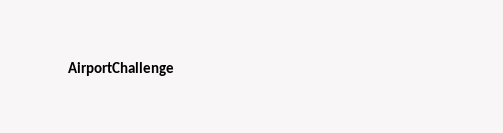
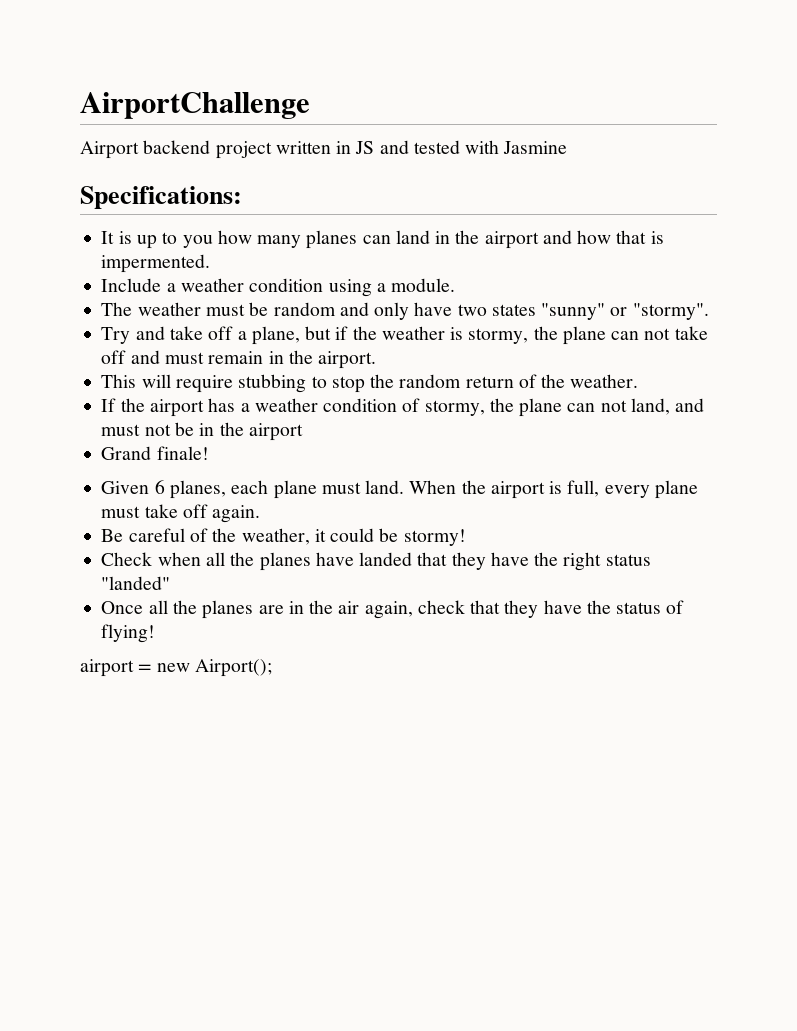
+ Airport backend project written in JS and tested with Jasmine
+ Specifications:
+ It is up to you how many planes can land in the airport and how that is impermented.
+ Include a weather condition using a module.
+ The weather must be random and only have two states "sunny" or "stormy".
+ Try and take off a plane, but if the weather is stormy, the plane can not take off and must remain in the airport.
+ This will require stubbing to stop the random return of the weather.
+ If the airport has a weather condition of stormy, the plane can not land, and must not be in the airport
+ Grand finale!
+ Given 6 planes, each plane must land. When the airport is full, every plane must take off again.
+ Be careful of the weather, it could be stormy!
+ Check when all the planes have landed that they have the right status "landed"
+ Once all the planes are in the air again, check that they have the status of flying!
+ airport = new Airport();

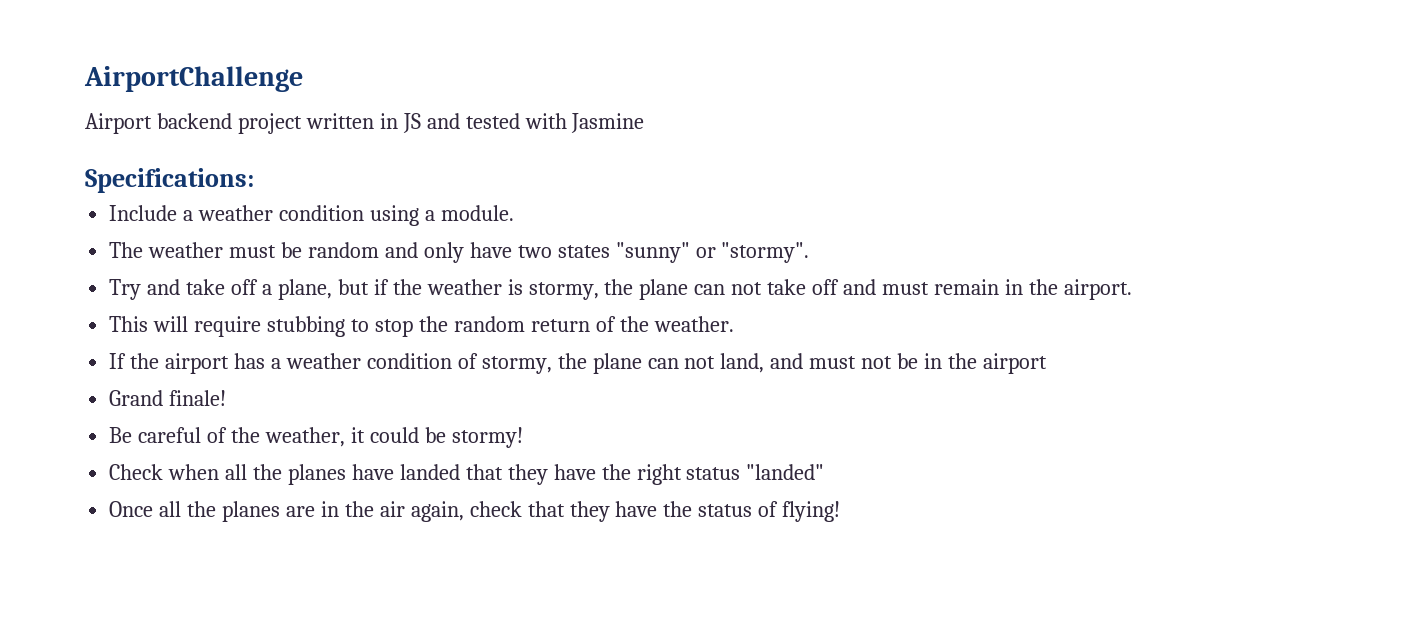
- It is up to you how many planes can land in the airport and how that is impermented.
- Given 6 planes, each plane must land. When the airport is full, every plane must take off again.
- airport = new Airport();

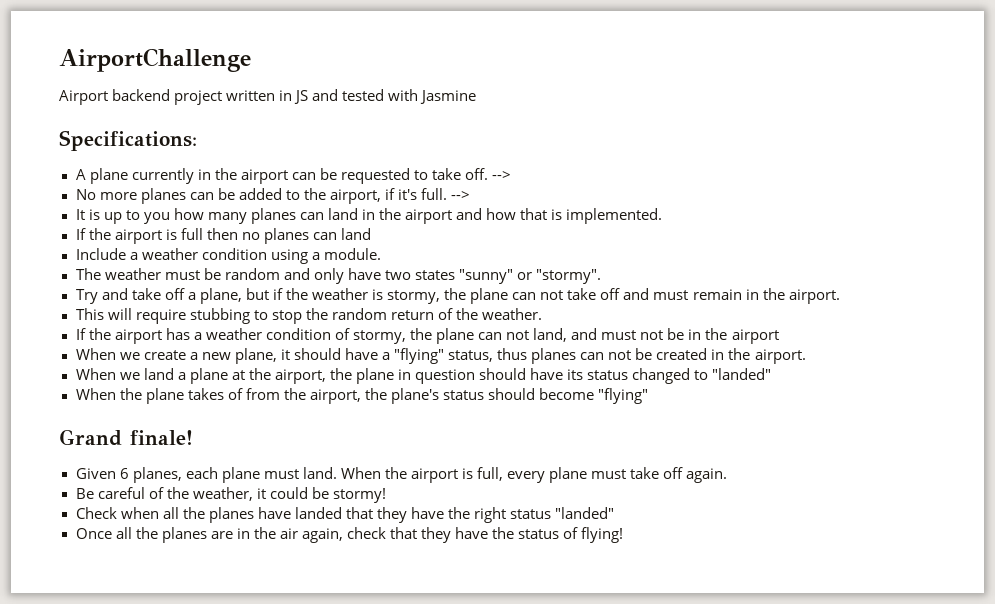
+ A plane currently in the airport can be requested to take off. -->
+ No more planes can be added to the airport, if it's full. -->
+ It is up to you how many planes can land in the airport and how that is implemented.
+ If the airport is full then no planes can land
+ When we create a new plane, it should have a "flying" status, thus planes can not be created in the airport.
+ When we land a plane at the airport, the plane in question should have its status changed to "landed"
+ When the plane takes of from the airport, the plane's status should become "flying"
  Grand finale!
+ Given 6 planes, each plane must land. When the airport is full, every plane must take off again.

